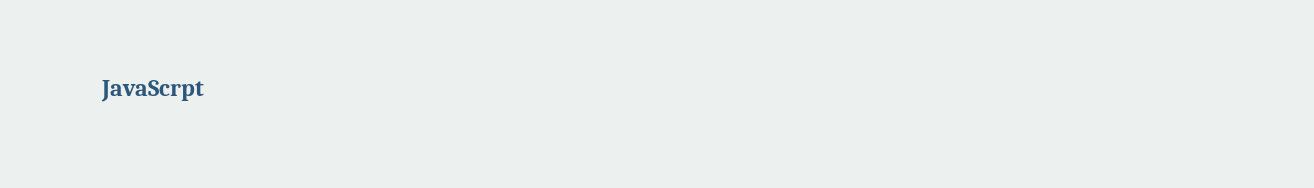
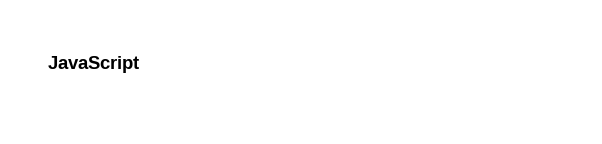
- JavaScrpt
+ JavaScript

